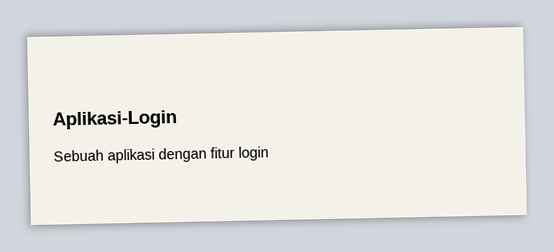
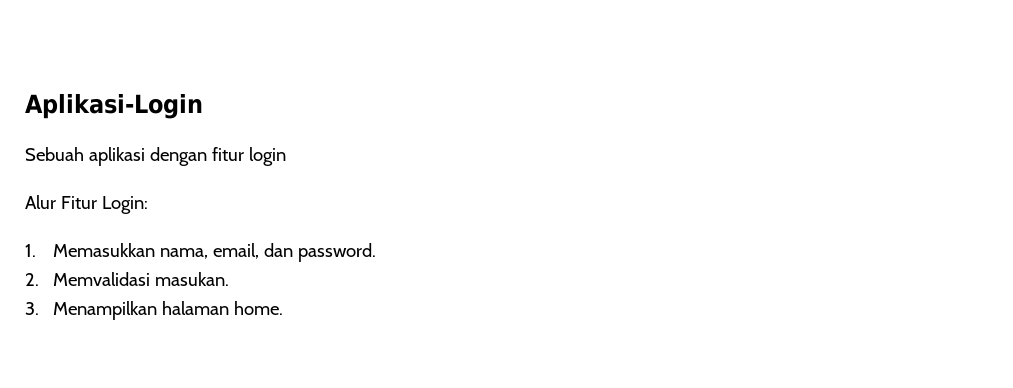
+ Alur Fitur Login:
+ 1. Memasukkan nama, email, dan password.
+ 2. Memvalidasi masukan.
+ 3. Menampilkan halaman home.

